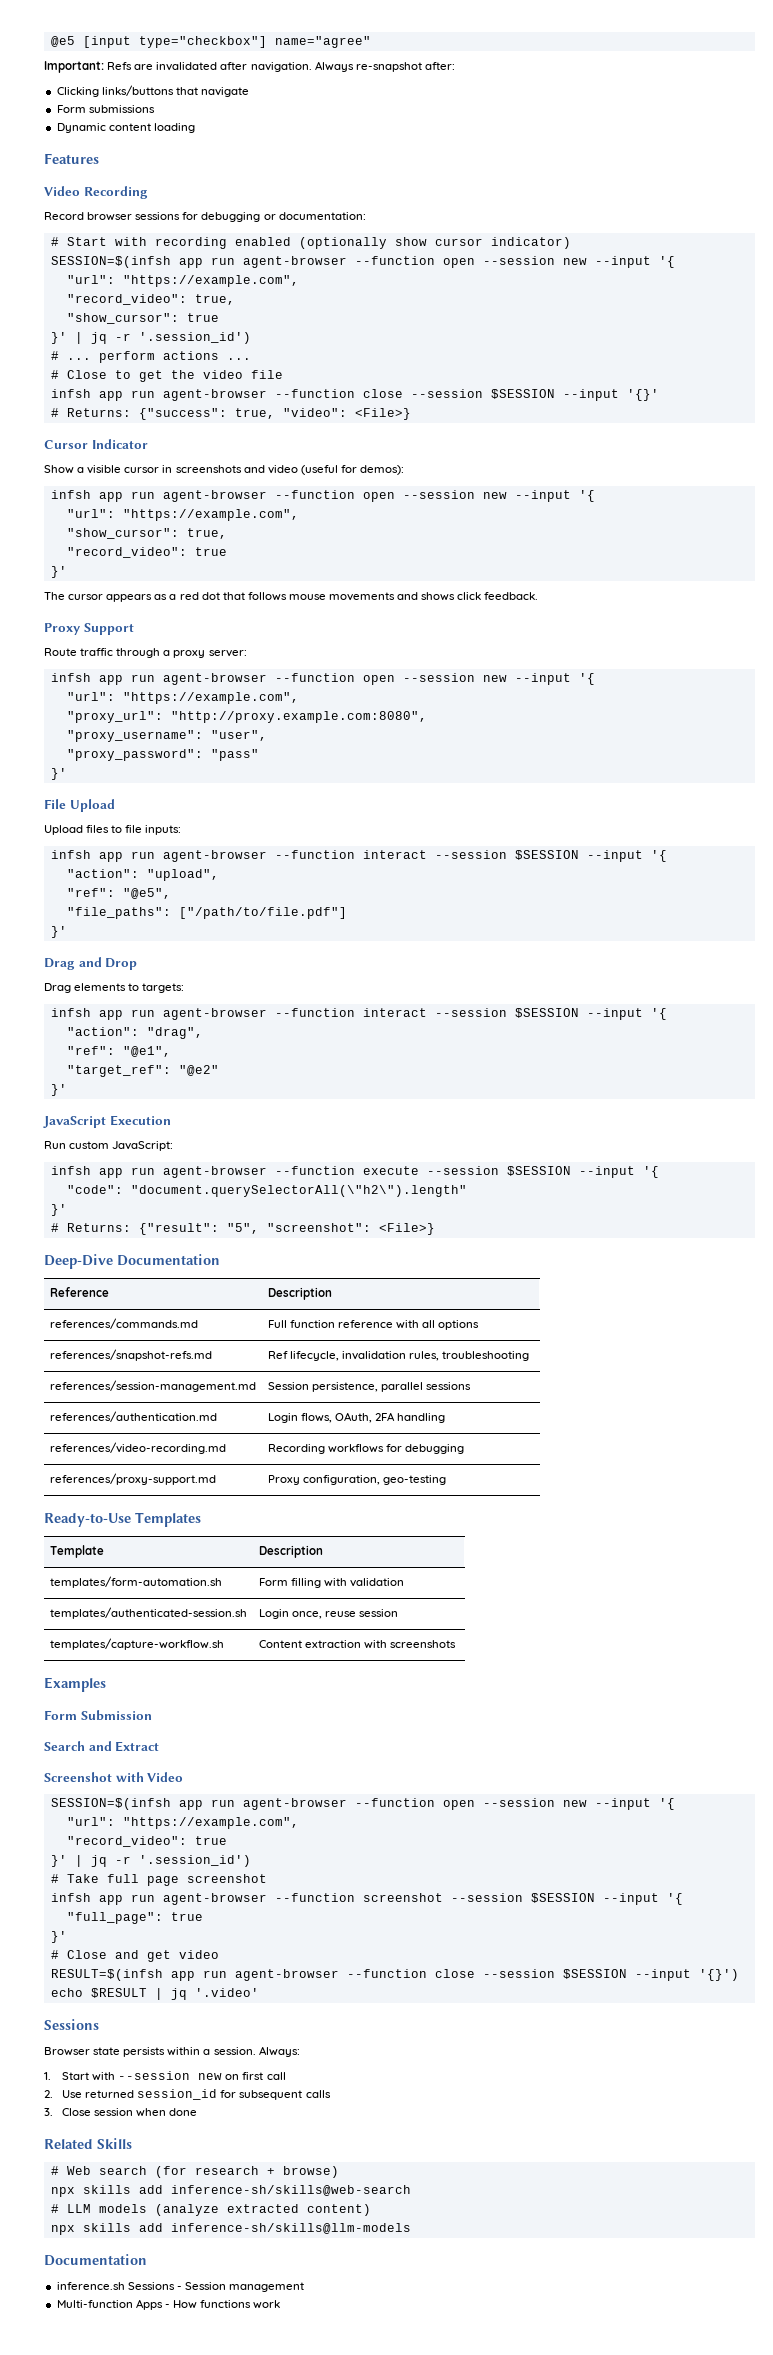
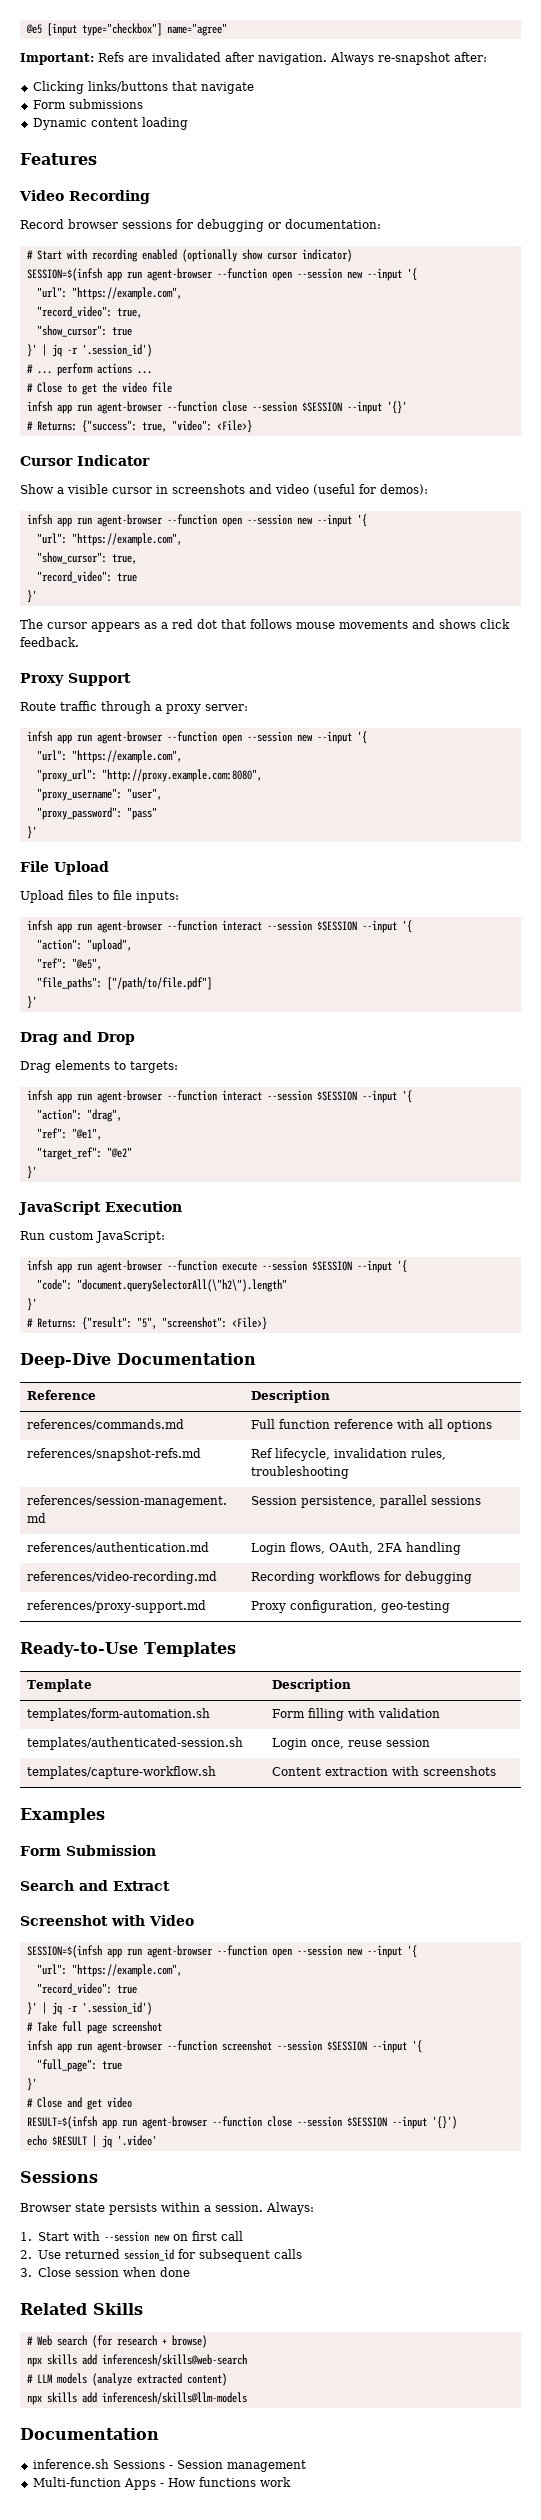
- npx skills add inference-sh/skills@web-search
+ npx skills add inferencesh/skills@web-search
- npx skills add inference-sh/skills@llm-models
+ npx skills add inferencesh/skills@llm-models

